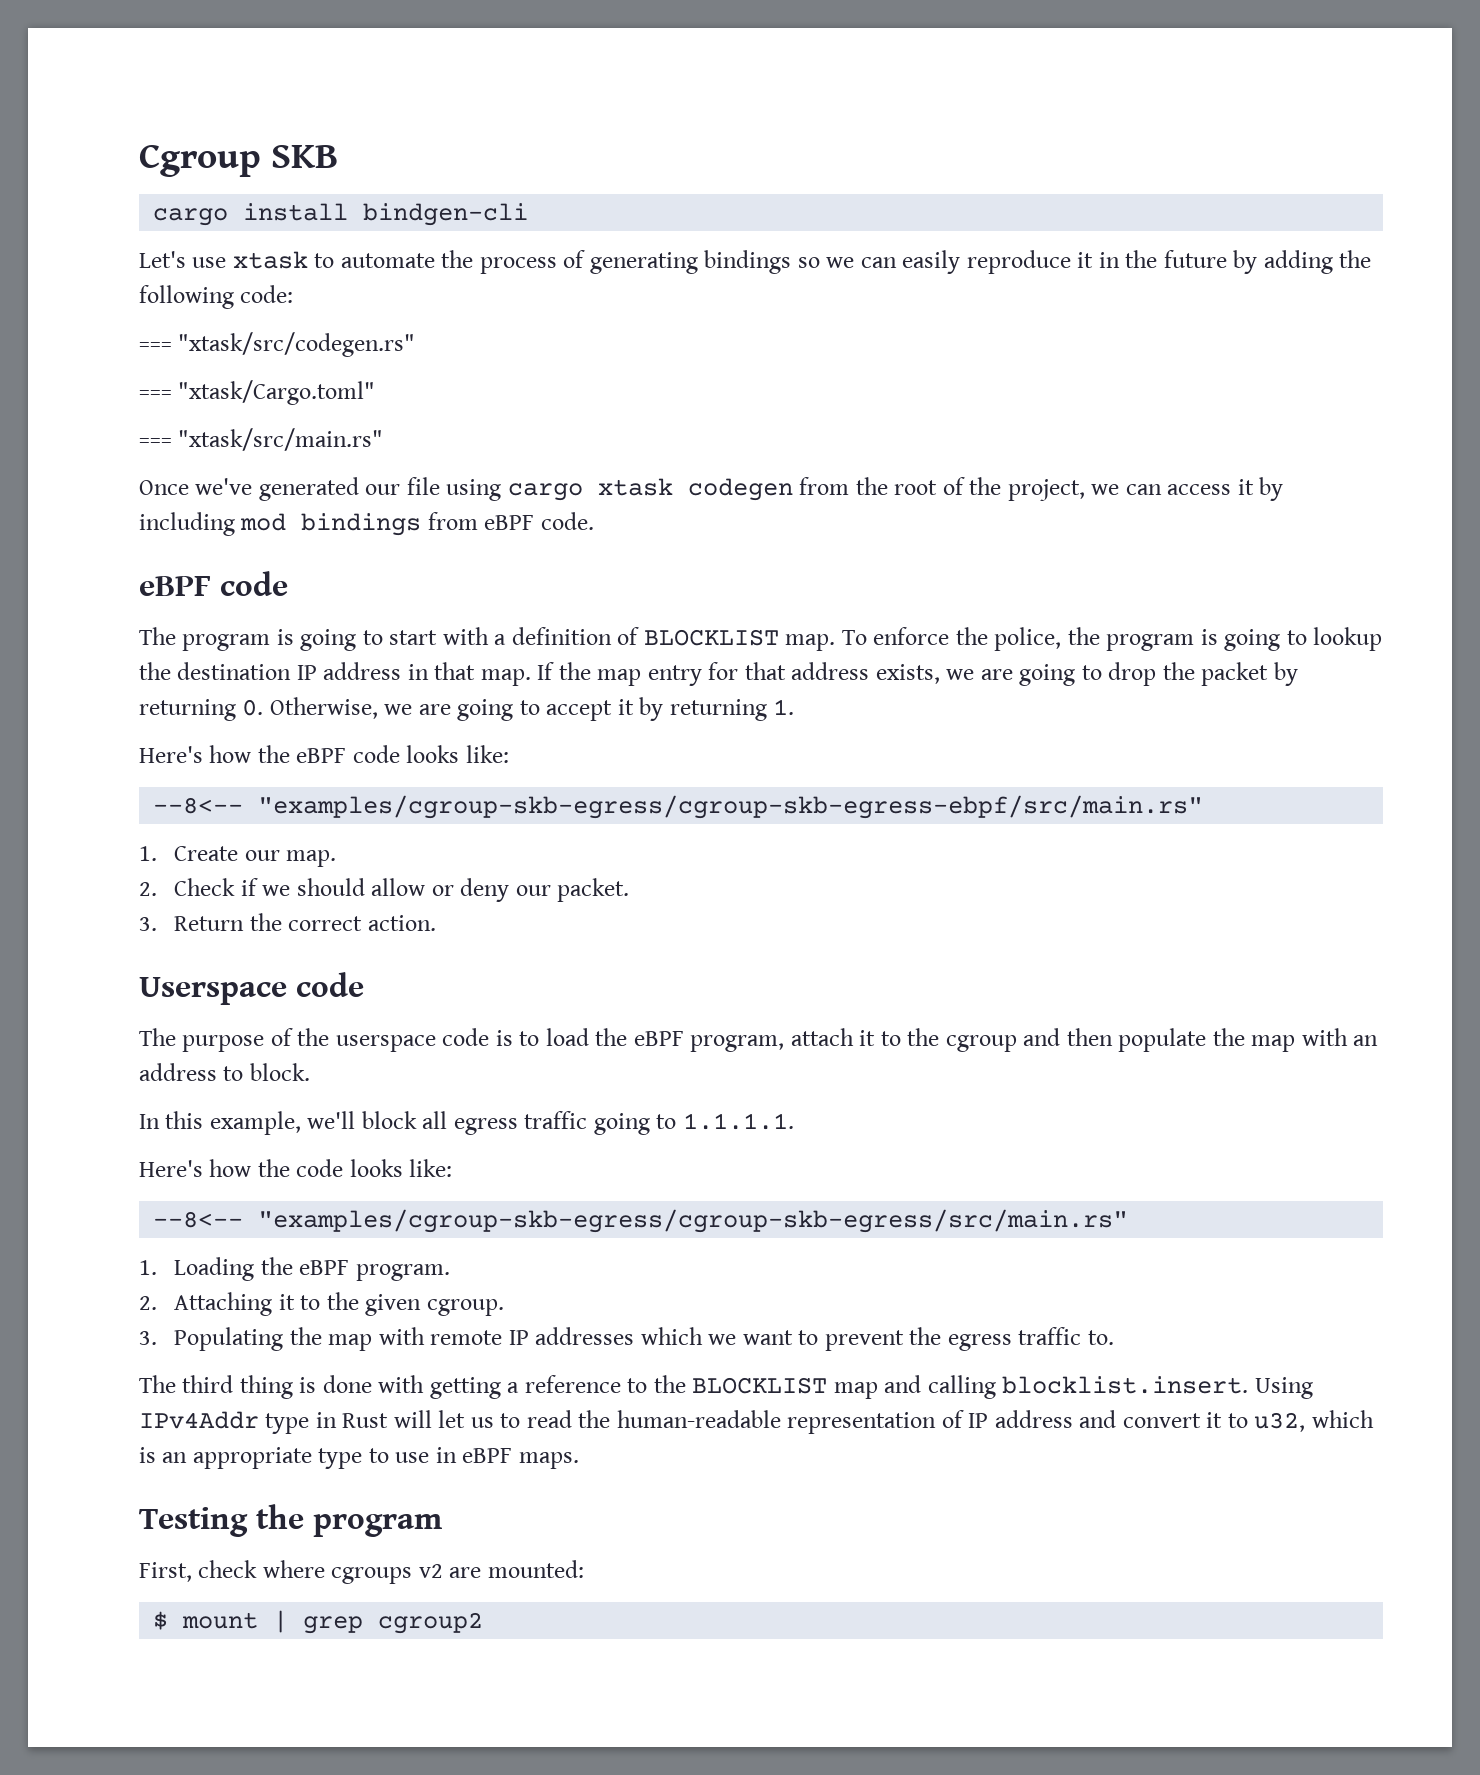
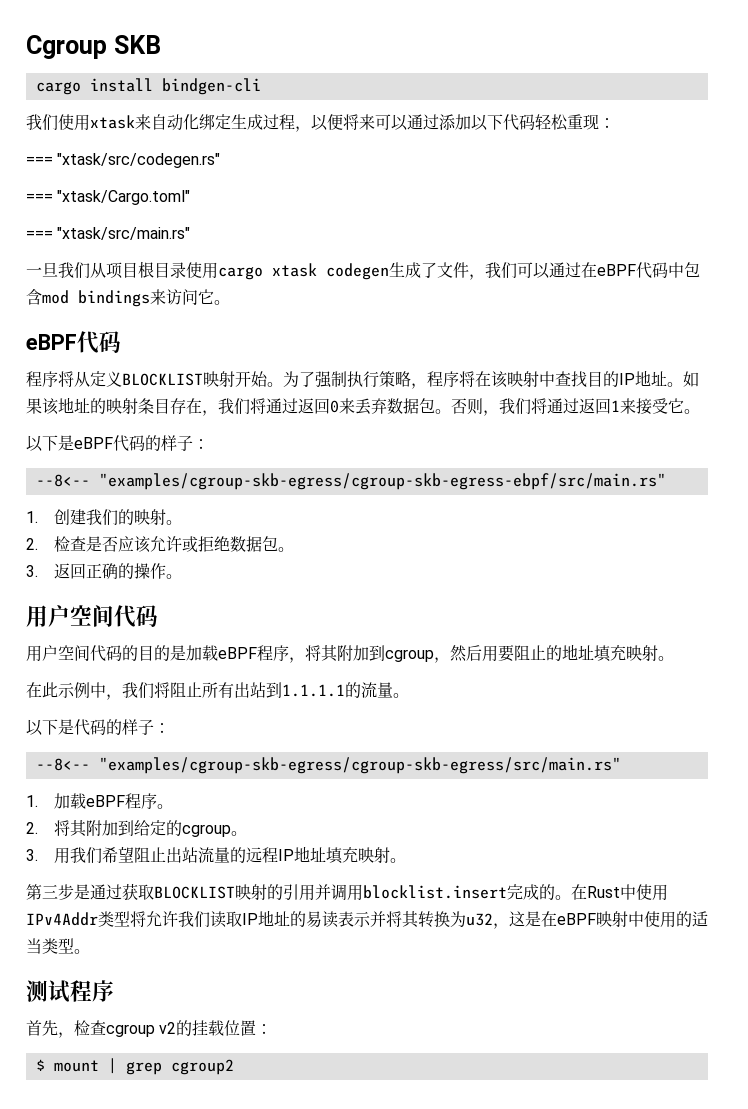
- Let's use xtask to automate the process of generating bindings so we can easily reproduce it in the future by adding the following code:
+ 我们使用xtask来自动化绑定生成过程，以便将来可以通过添加以下代码轻松重现：
- Once we've generated our file using cargo xtask codegen from the root of the project, we can access it by including mod bindings from eBPF code.
- eBPF code
- The program is going to start with a definition of BLOCKLIST map. To enforce the police, the program is going to lookup the destination IP address in that map. If the map entry for that address exists, we are going to drop the packet by returning 0. Otherwise, we are going to accept it by returning 1.
- Here's how the eBPF code looks like:
+ 一旦我们从项目根目录使用cargo xtask codegen生成了文件，我们可以通过在eBPF代码中包含mod bindings来访问它。
+ eBPF代码
+ 程序将从定义BLOCKLIST映射开始。为了强制执行策略，程序将在该映射中查找目的IP地址。如果该地址的映射条目存在，我们将通过返回0来丢弃数据包。否则，我们将通过返回1来接受它。
+ 以下是eBPF代码的样子：
  --8<-- "examples/cgroup-skb-egress/cgroup-skb-egress-ebpf/src/main.rs"
- 1. Create our map.
- 2. Check if we should allow or deny our packet.
- 3. Return the correct action.
- Userspace code
- The purpose of the userspace code is to load the eBPF program, attach it to the cgroup and then populate the map with an address to block.
- In this example, we'll block all egress traffic going to 1.1.1.1.
- Here's how the code looks like:
+ 1.创建我们的映射。
+ 2.检查是否应该允许或拒绝数据包。
+ 3.返回正确的操作。
+ 用户空间代码
+ 用户空间代码的目的是加载eBPF程序，将其附加到cgroup，然后用要阻止的地址填充映射。
+ 在此示例中，我们将阻止所有出站到1.1.1.1的流量。
+ 以下是代码的样子：
  --8<-- "examples/cgroup-skb-egress/cgroup-skb-egress/src/main.rs"
- 1. Loading the eBPF program.
- 2. Attaching it to the given cgroup.
- 3. Populating the map with remote IP addresses which we want to prevent the egress traffic to.
- The third thing is done with getting a reference to the BLOCKLIST map and calling blocklist.insert. Using IPv4Addr type in Rust will let us to read the human-readable representation of IP address and convert it to u32, which is an appropriate type to use in eBPF maps.
- Testing the program
- First, check where cgroups v2 are mounted:
+ 1.加载eBPF程序。
+ 2.将其附加到给定的cgroup。
+ 3.用我们希望阻止出站流量的远程IP地址填充映射。
+ 第三步是通过获取BLOCKLIST映射的引用并调用blocklist.insert完成的。在Rust中使用IPv4Addr类型将允许我们读取IP地址的易读表示并将其转换为u32，这是在eBPF映射中使用的适当类型。
+ 测试程序
+ 首先，检查cgroup v2的挂载位置：

